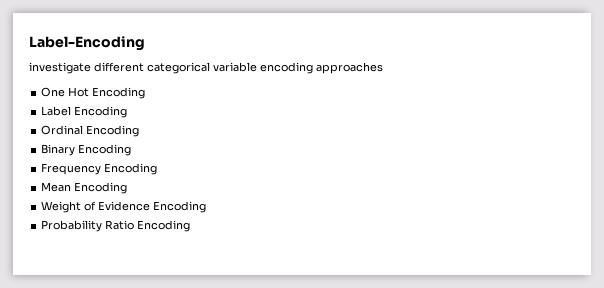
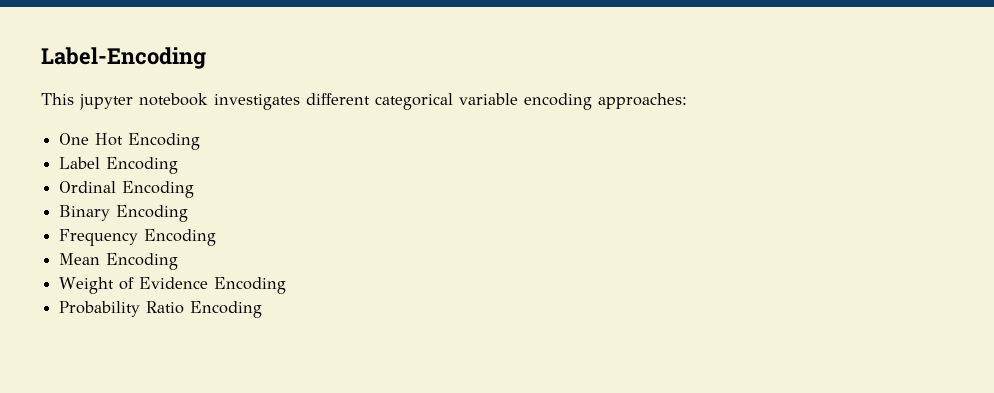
- investigate different categorical variable encoding approaches
+ This jupyter notebook investigates different categorical variable encoding approaches:

